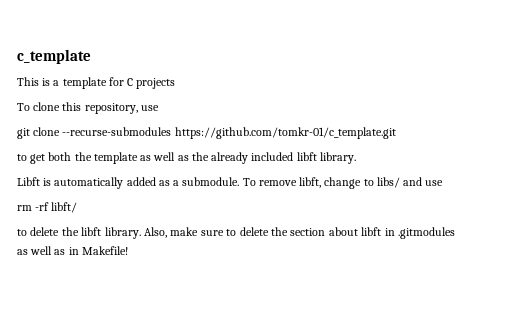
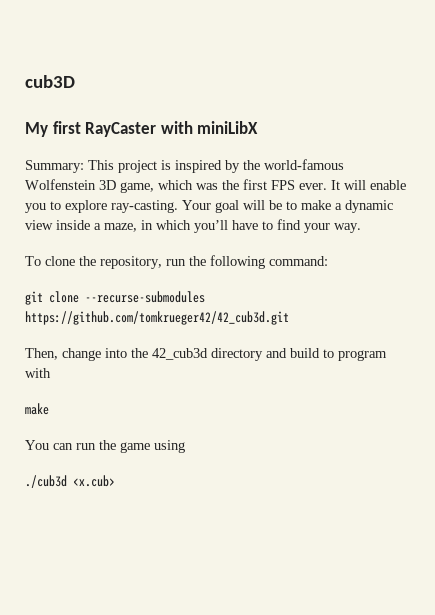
- c_template
- This is a template for C projects
- To clone this repository, use
- git clone --recurse-submodules https://github.com/tomkr-01/c_template.git
- to get both the template as well as the already included libft library.
- Libft is automatically added as a submodule. To remove libft, change to libs/ and use
- rm -rf libft/
- to delete the libft library. Also, make sure to delete the section about libft in .gitmodules as well as in Makefile!
+ cub3D
+ My first RayCaster with miniLibX
+ Summary: This project is inspired by the world-famous Wolfenstein 3D game, which was the first FPS ever. It will enable you to explore ray-casting. Your goal will be to make a dynamic view inside a maze, in which you’ll have to find your way.
+ To clone the repository, run the following command:
+ git clone --recurse-submodules https://github.com/tomkrueger42/42_cub3d.git
+ Then, change into the 42_cub3d directory and build to program with
+ make
+ You can run the game using
+ ./cub3d <x.cub>

